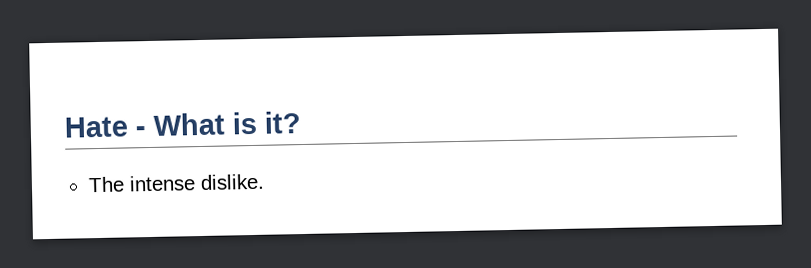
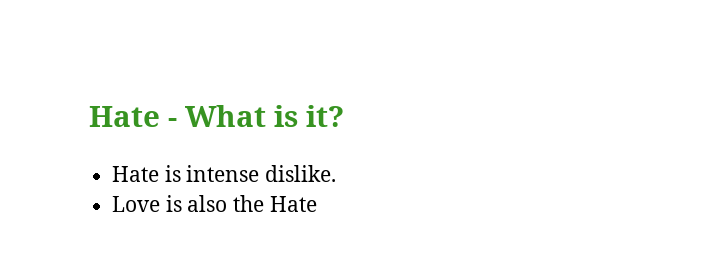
- The intense dislike.
+ Hate is intense dislike.
+ Love is also the Hate

